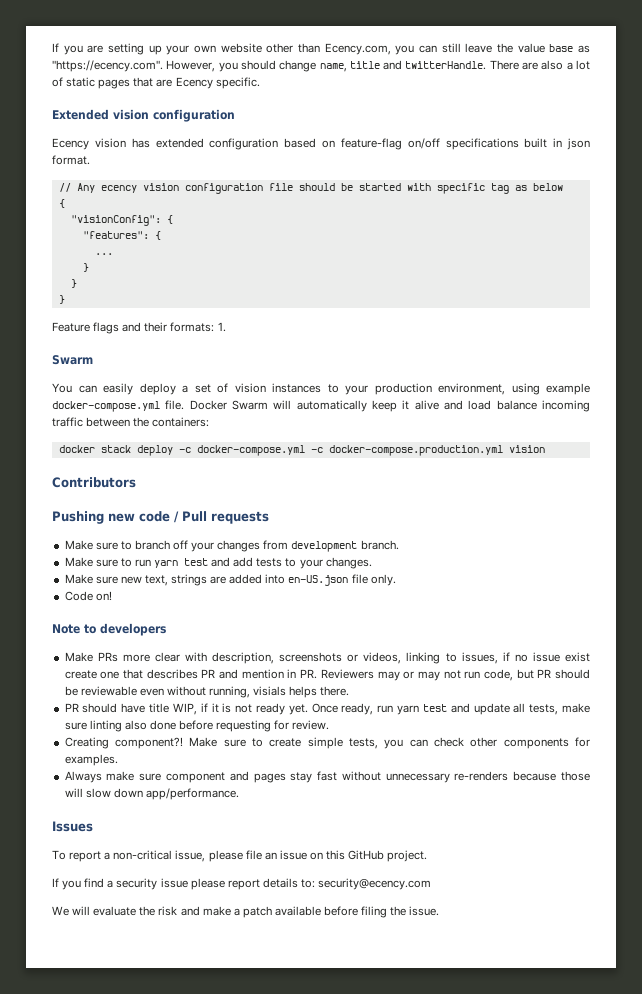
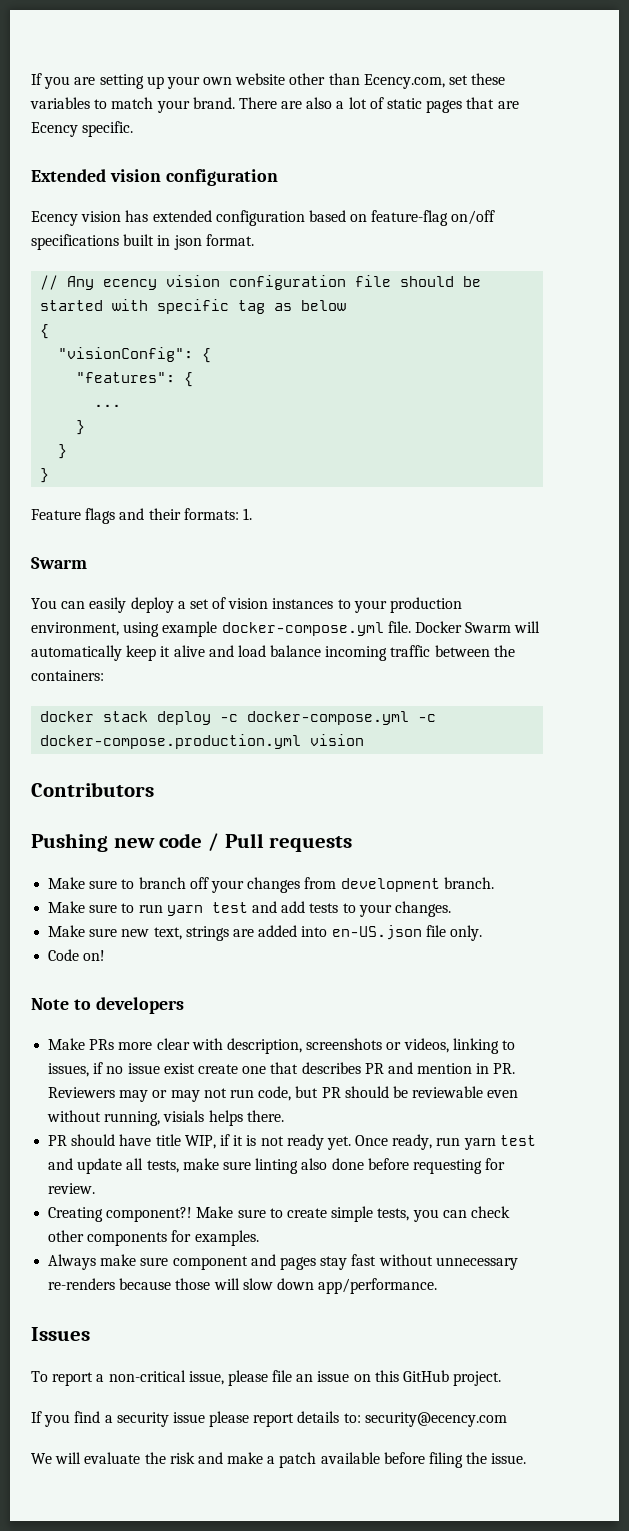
- If you are setting up your own website other than Ecency.com, you can still leave the value base as "https://ecency.com". However, you should change name, title and twitterHandle.
+ If you are setting up your own website other than Ecency.com, set these variables to match your brand.

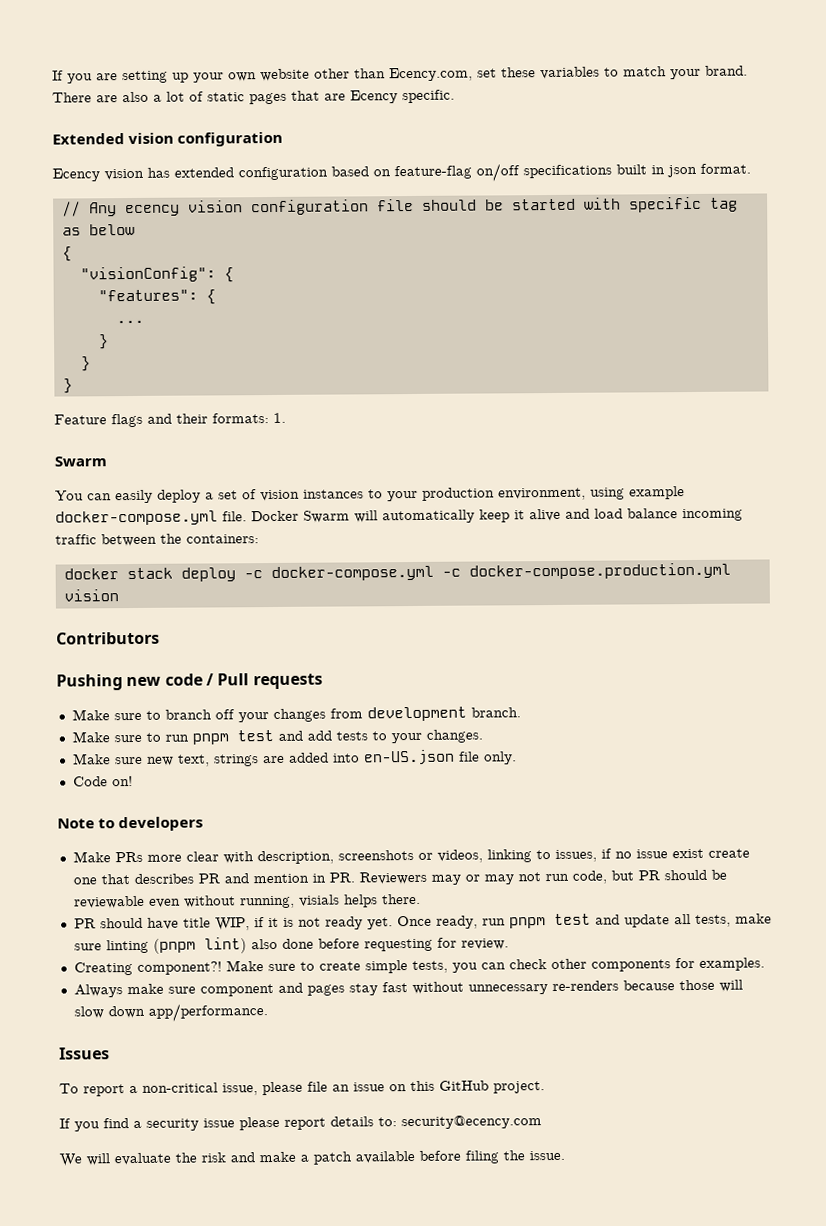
- Make sure to run yarn test and add tests to your changes.
+ Make sure to run pnpm test and add tests to your changes.
- Once ready, run yarn test and update all tests, make sure linting also done before requesting for review.
+ Once ready, run pnpm test and update all tests, make sure linting (pnpm lint) also done before requesting for review.

